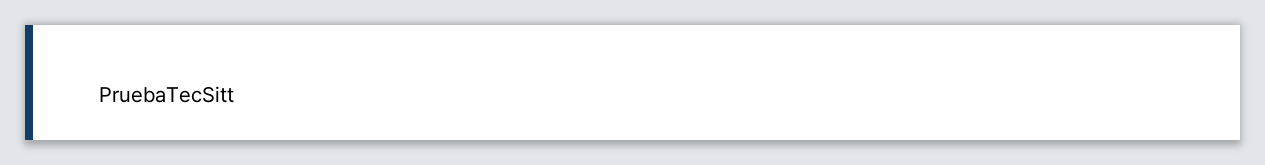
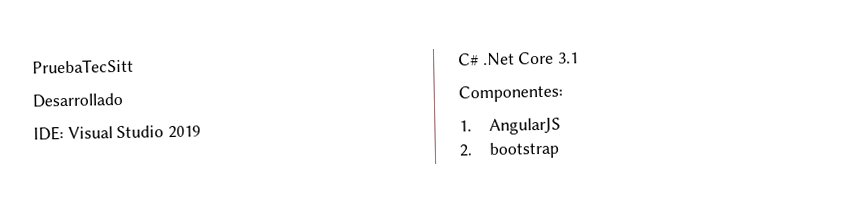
+ Desarrollado
+ IDE: Visual Studio 2019
+ C# .Net Core 3.1
+ Componentes:
+ 1. AngularJS
+ 2. bootstrap

